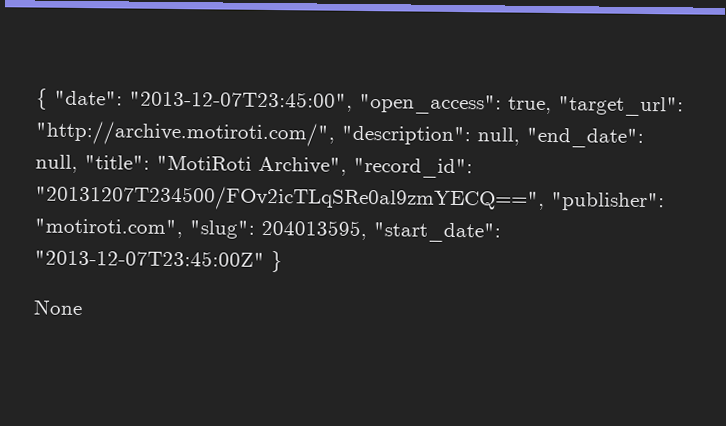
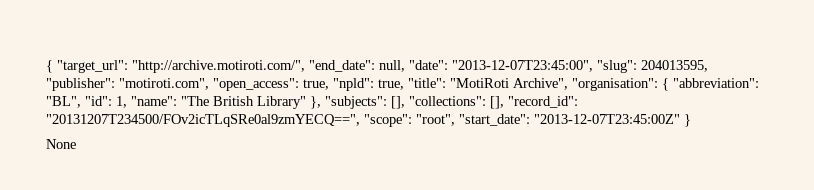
- { "date": "2013-12-07T23:45:00", "open_access": true, "target_url": "http://archive.motiroti.com/", "description": null, "end_date": null, "title": "MotiRoti Archive", "record_id": "20131207T234500/FOv2icTLqSRe0al9zmYECQ==", "publisher": "motiroti.com", "slug": 204013595, "start_date": "2013-12-07T23:45:00Z" }
+ { "target_url": "http://archive.motiroti.com/", "end_date": null, "date": "2013-12-07T23:45:00", "slug": 204013595, "publisher": "motiroti.com", "open_access": true, "npld": true, "title": "MotiRoti Archive", "organisation": { "abbreviation": "BL", "id": 1, "name": "The British Library" }, "subjects": [], "collections": [], "record_id": "20131207T234500/FOv2icTLqSRe0al9zmYECQ==", "scope": "root", "start_date": "2013-12-07T23:45:00Z" }

